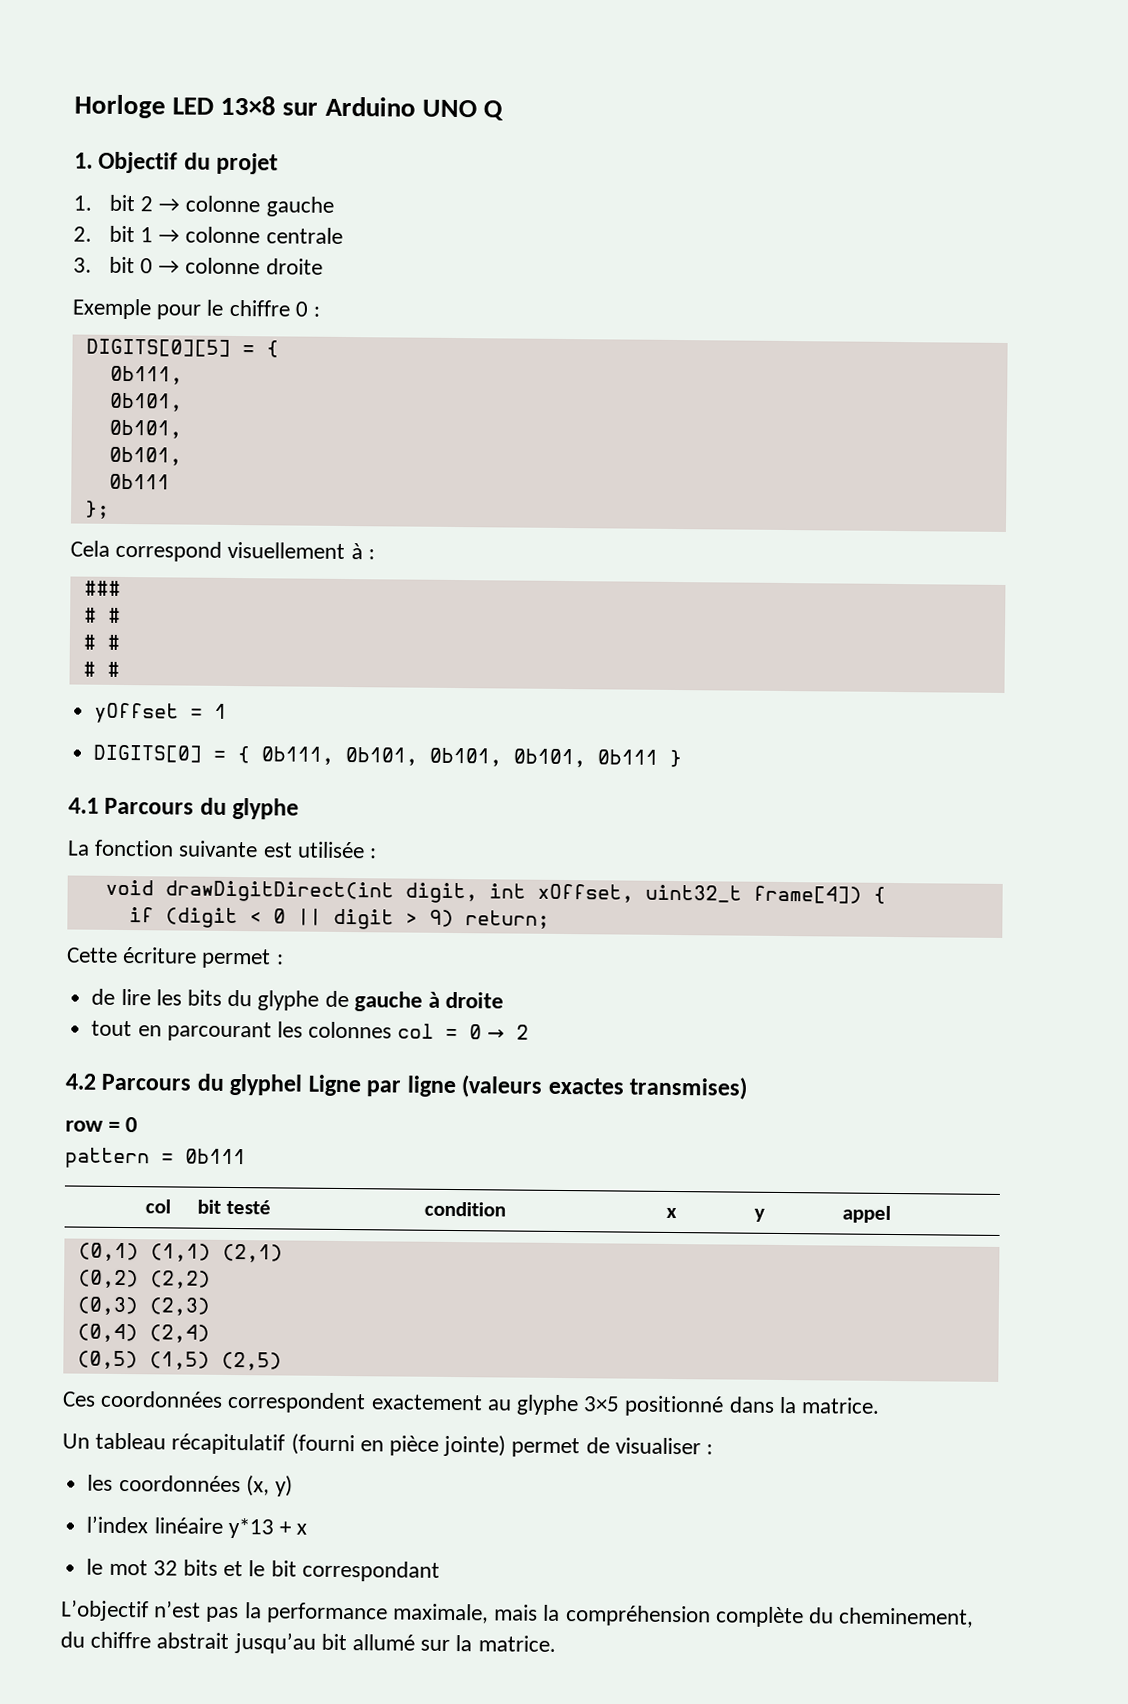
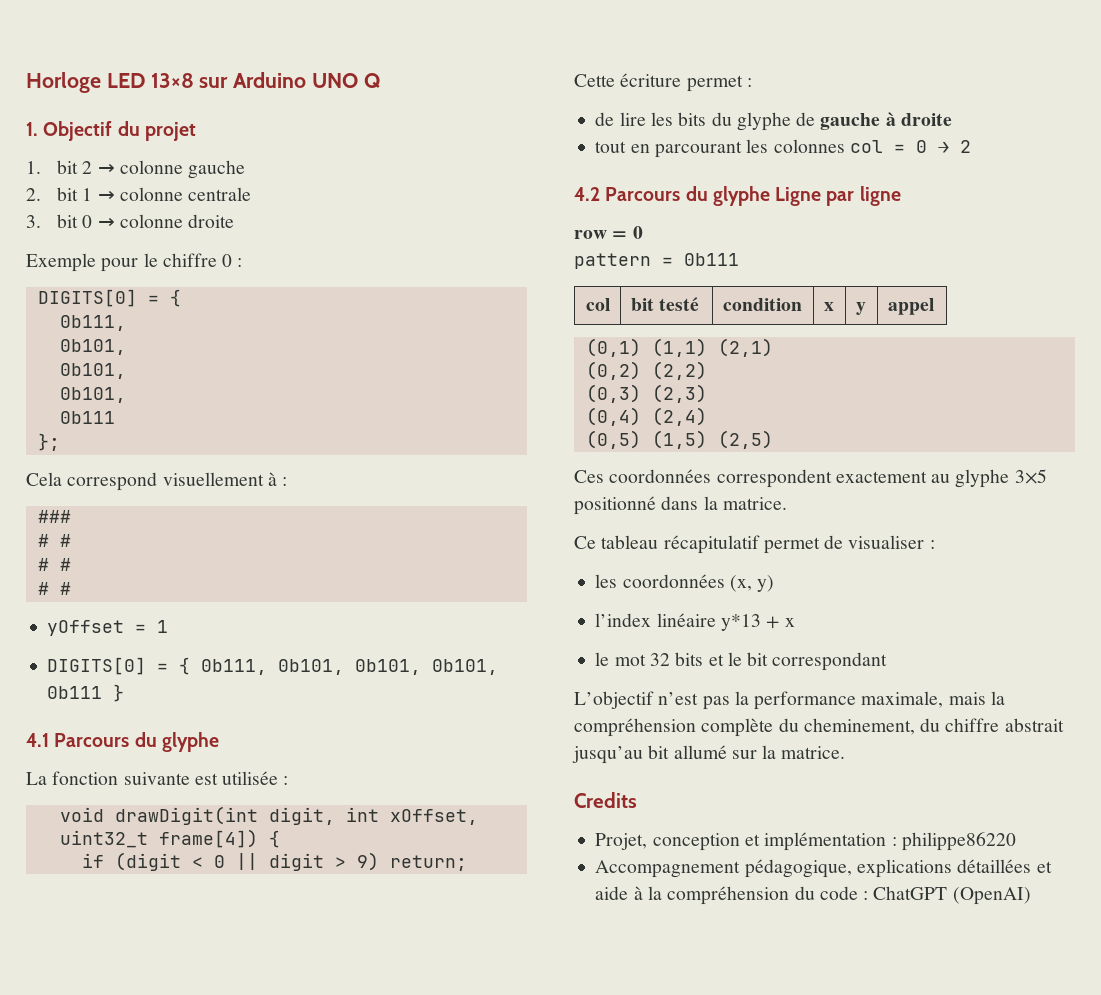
  Exemple pour le chiffre 0 :
- DIGITS[0][5] = {
+ DIGITS[0] = {
- void drawDigitDirect(int digit, int xOffset, uint32_t frame[4]) {
+ void drawDigit(int digit, int xOffset, uint32_t frame[4]) {
- 4.2 Parcours du glyphel Ligne par ligne (valeurs exactes transmises)
+ 4.2 Parcours du glyphe Ligne par ligne
- Un tableau récapitulatif (fourni en pièce jointe) permet de visualiser :
+ Ce tableau récapitulatif permet de visualiser :
+ Credits
+ Projet, conception et implémentation : philippe86220
+ Accompagnement pédagogique, explications détaillées et aide à la compréhension du code : ChatGPT (OpenAI)

